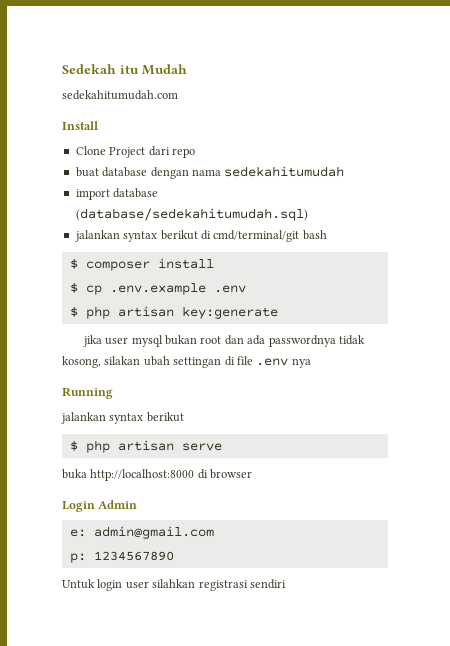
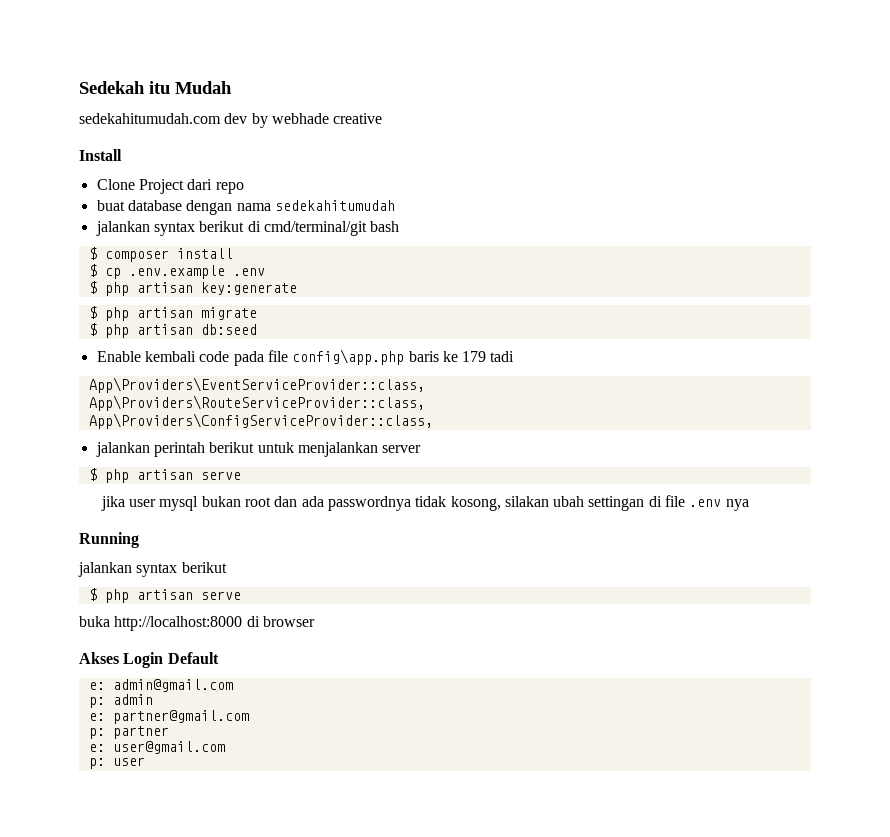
- sedekahitumudah.com
+ sedekahitumudah.com dev by webhade creative
- import database (database/sedekahitumudah.sql)
+ $ php artisan migrate
+ $ php artisan db:seed
+ Enable kembali code pada file config\app.php baris ke 179 tadi
+ App\Providers\EventServiceProvider::class,
+ App\Providers\RouteServiceProvider::class,
+ App\Providers\ConfigServiceProvider::class,
+ jalankan perintah berikut untuk menjalankan server
+ $ php artisan serve
- Login Admin
+ Akses Login Default
- p: 1234567890
- Untuk login user silahkan registrasi sendiri
+ p: admin
+ e: partner@gmail.com
+ p: partner
+ e: user@gmail.com
+ p: user

